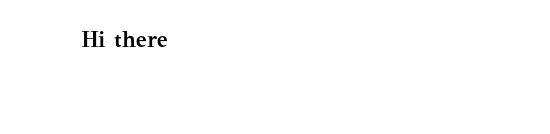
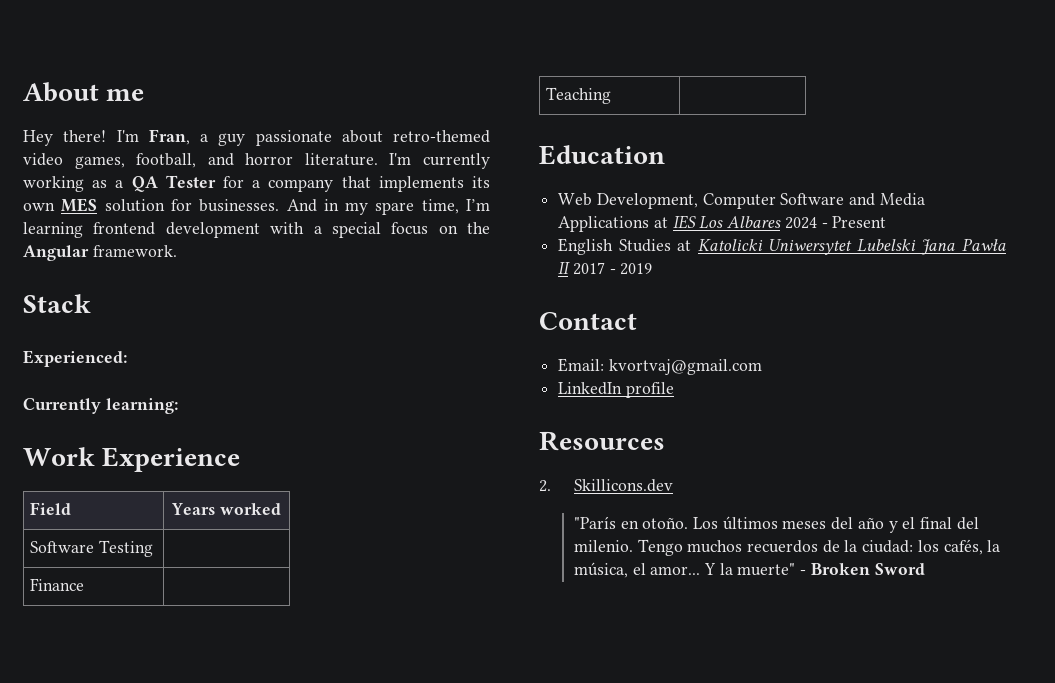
- Hi there
+ About me
+ Hey there! I'm Fran, a guy passionate about retro-themed video games, football, and horror literature. I'm currently working as a QA Tester for a company that implements its own MES solution for businesses. And in my spare time, I’m learning frontend development with a special focus on the Angular framework.
+ Stack
+ Experienced:
+ Currently learning:
+ Work Experience
+ Field | Years worked
+ Software Testing |
+ Finance |
+ Teaching |
+ Education
+ Web Development, Computer Software and Media Applications at IES Los Albares 2024 - Present
+ English Studies at Katolicki Uniwersytet Lubelski Jana Pawła II 2017 - 2019
+ Contact
+ Email: kvortvaj@gmail.com
+ LinkedIn profile
+ Resources
+ 2. Skillicons.dev
+ "París en otoño. Los últimos meses del año y el final del milenio. Tengo muchos recuerdos de la ciudad: los cafés, la música, el amor... Y la muerte" - Broken Sword

